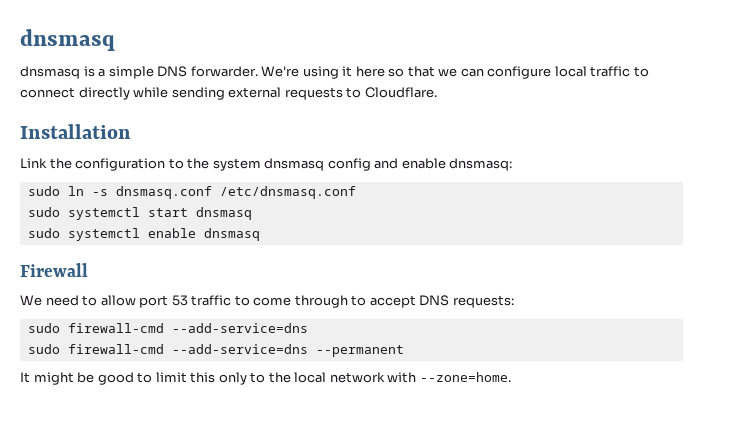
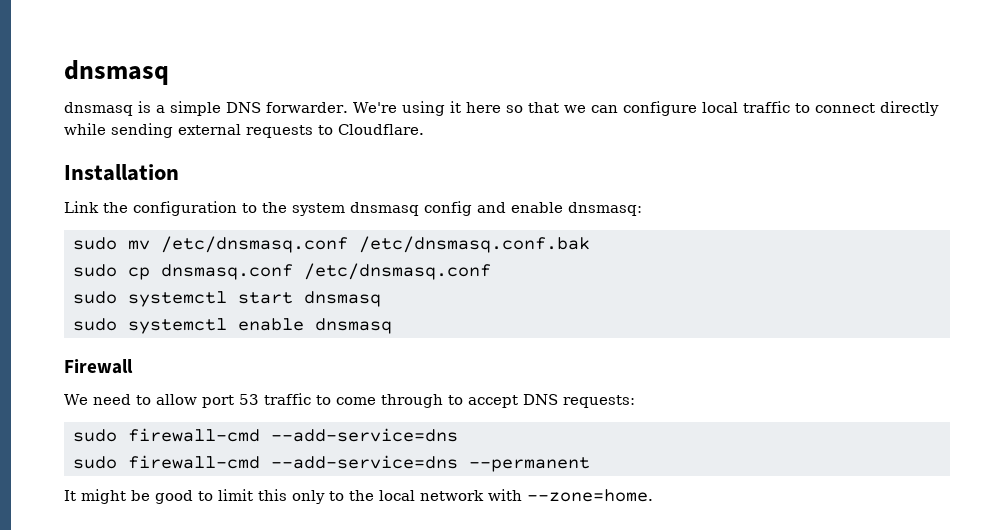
- sudo ln -s dnsmasq.conf /etc/dnsmasq.conf
+ sudo mv /etc/dnsmasq.conf /etc/dnsmasq.conf.bak
+ sudo cp dnsmasq.conf /etc/dnsmasq.conf

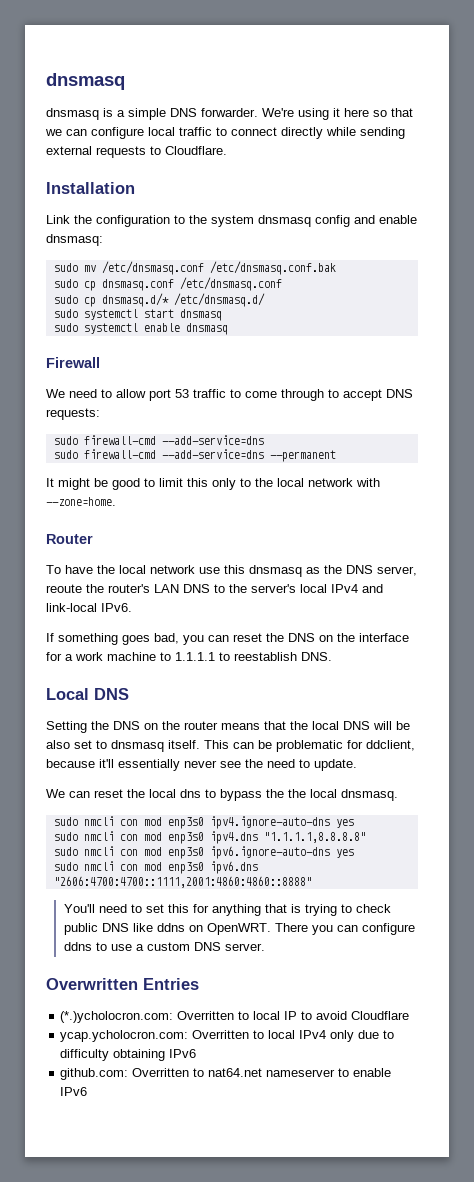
+ sudo cp dnsmasq.d/* /etc/dnsmasq.d/
+ Router
+ To have the local network use this dnsmasq as the DNS server, reoute the router's LAN DNS to the server's local IPv4 and link-local IPv6.
+ If something goes bad, you can reset the DNS on the interface for a work machine to 1.1.1.1 to reestablish DNS.
+ Local DNS
+ Setting the DNS on the router means that the local DNS will be also set to dnsmasq itself. This can be problematic for ddclient, because it'll essentially never see the need to update.
+ We can reset the local dns to bypass the the local dnsmasq.
+ sudo nmcli con mod enp3s0 ipv4.ignore-auto-dns yes
+ sudo nmcli con mod enp3s0 ipv4.dns "1.1.1.1,8.8.8.8"
+ sudo nmcli con mod enp3s0 ipv6.ignore-auto-dns yes
+ sudo nmcli con mod enp3s0 ipv6.dns "2606:4700:4700::1111,2001:4860:4860::8888"
+ You'll need to set this for anything that is trying to check public DNS like ddns on OpenWRT. There you can configure ddns to use a custom DNS server.
+ Overwritten Entries
+ (*.)ycholocron.com: Overritten to local IP to avoid Cloudflare
+ ycap.ycholocron.com: Overritten to local IPv4 only due to difficulty obtaining IPv6
+ github.com: Overritten to nat64.net nameserver to enable IPv6

